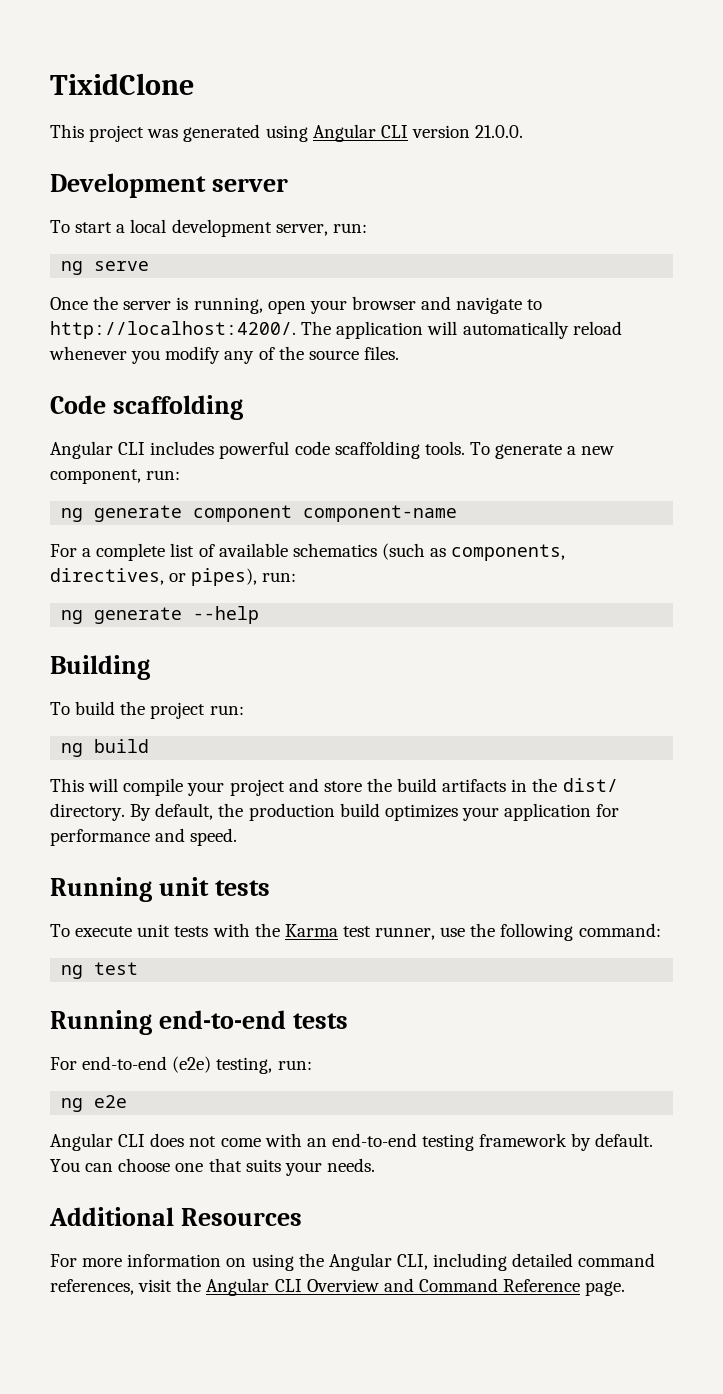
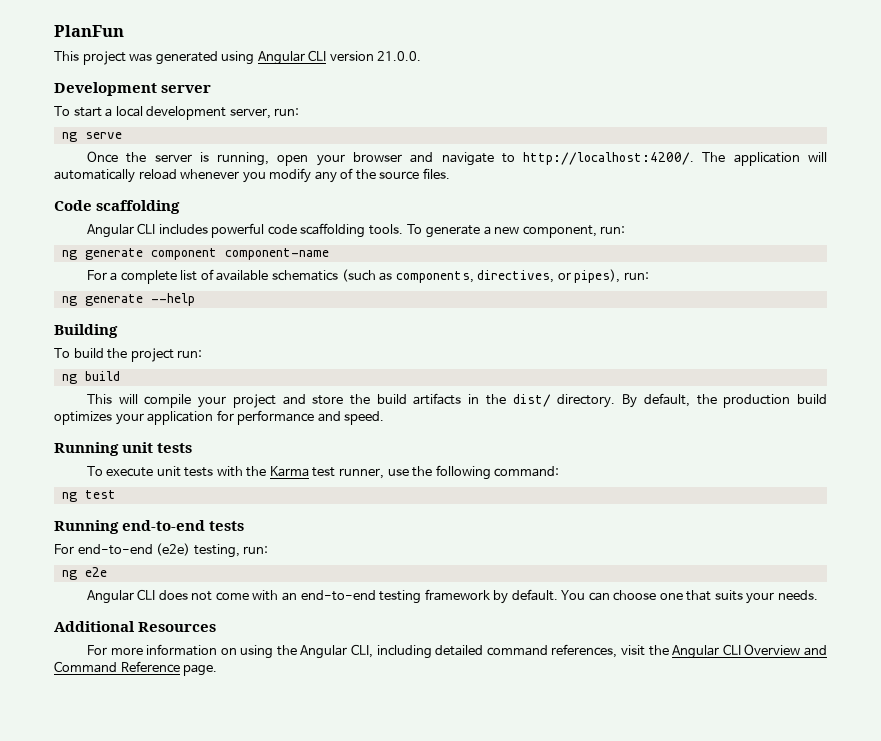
- TixidClone
+ PlanFun

